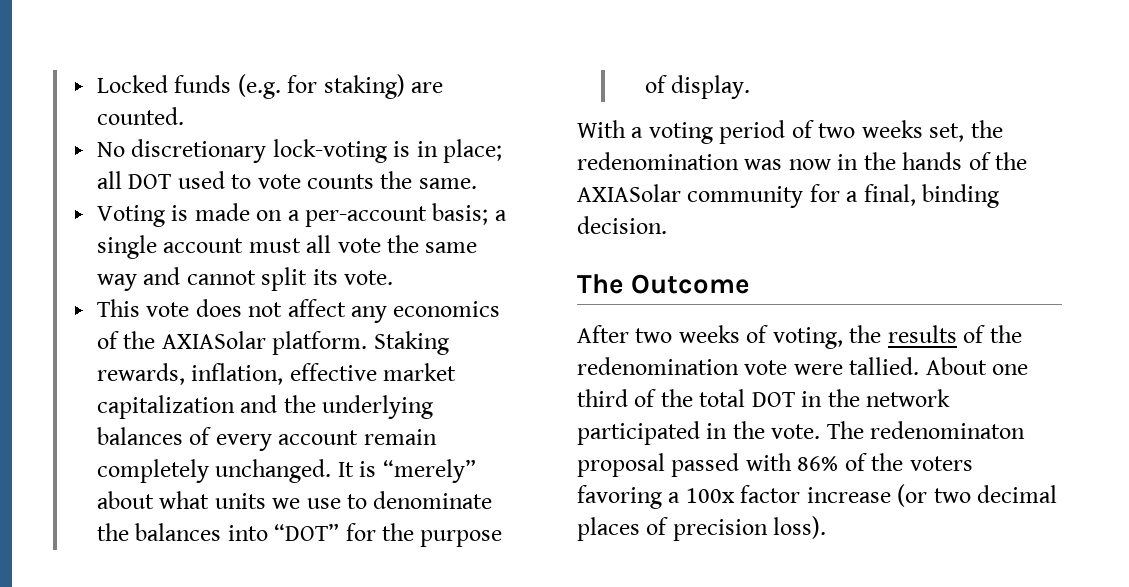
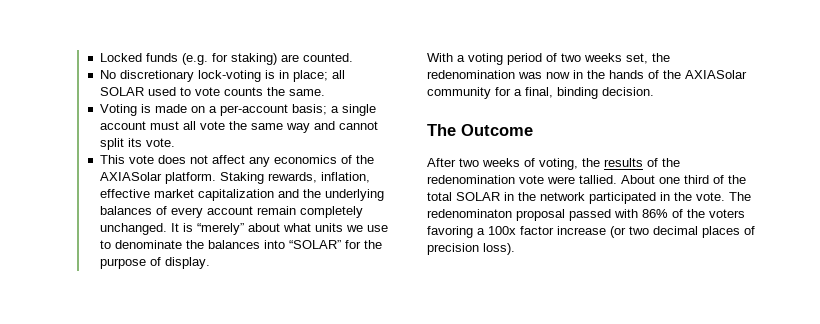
- No discretionary lock-voting is in place; all DOT used to vote counts the same.
+ No discretionary lock-voting is in place; all SOLAR used to vote counts the same.
- It is “merely” about what units we use to denominate the balances into “DOT” for the purpose of display.
+ It is “merely” about what units we use to denominate the balances into “SOLAR” for the purpose of display.
- About one third of the total DOT in the network participated in the vote.
+ About one third of the total SOLAR in the network participated in the vote.

